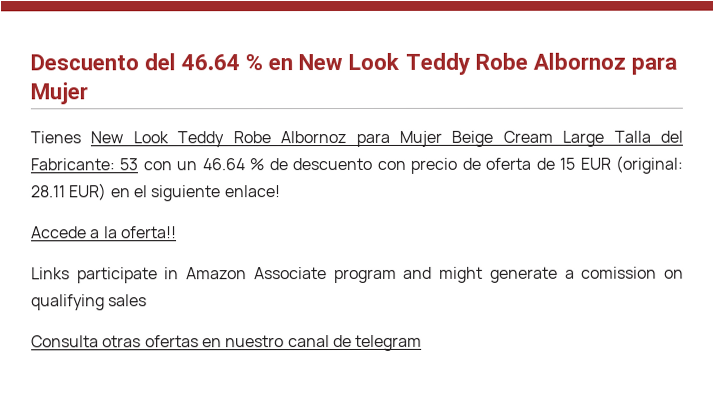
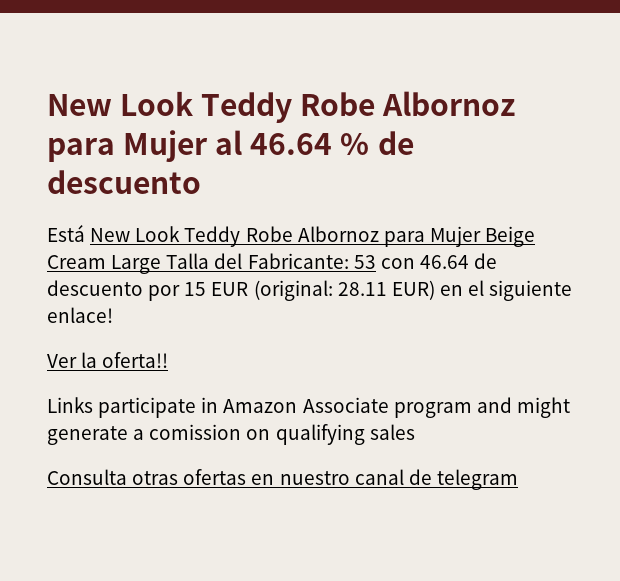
- Descuento del 46.64 % en New Look Teddy Robe Albornoz para Mujer
- Tienes New Look Teddy Robe Albornoz para Mujer Beige Cream Large Talla del Fabricante: 53 con un 46.64 % de descuento con precio de oferta de 15 EUR (original: 28.11 EUR) en el siguiente enlace!
+ New Look Teddy Robe Albornoz para Mujer al 46.64 % de descuento
+ Está New Look Teddy Robe Albornoz para Mujer Beige Cream Large Talla del Fabricante: 53 con 46.64 de descuento por 15 EUR (original: 28.11 EUR) en el siguiente enlace!
- Accede a la oferta!!
+ Ver la oferta!!

